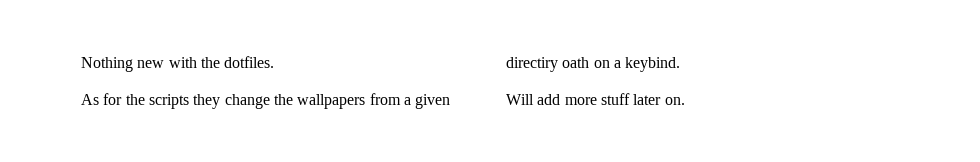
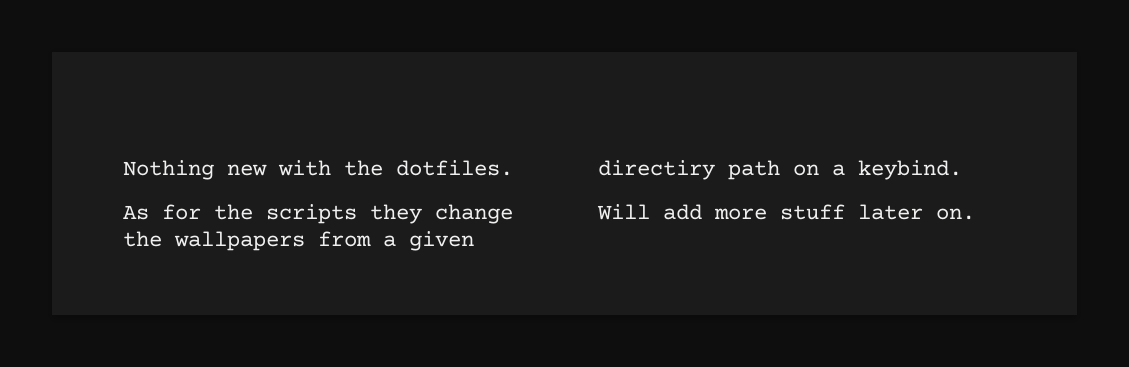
- As for the scripts they change the wallpapers from a given directiry oath on a keybind.
+ As for the scripts they change the wallpapers from a given directiry path on a keybind.

